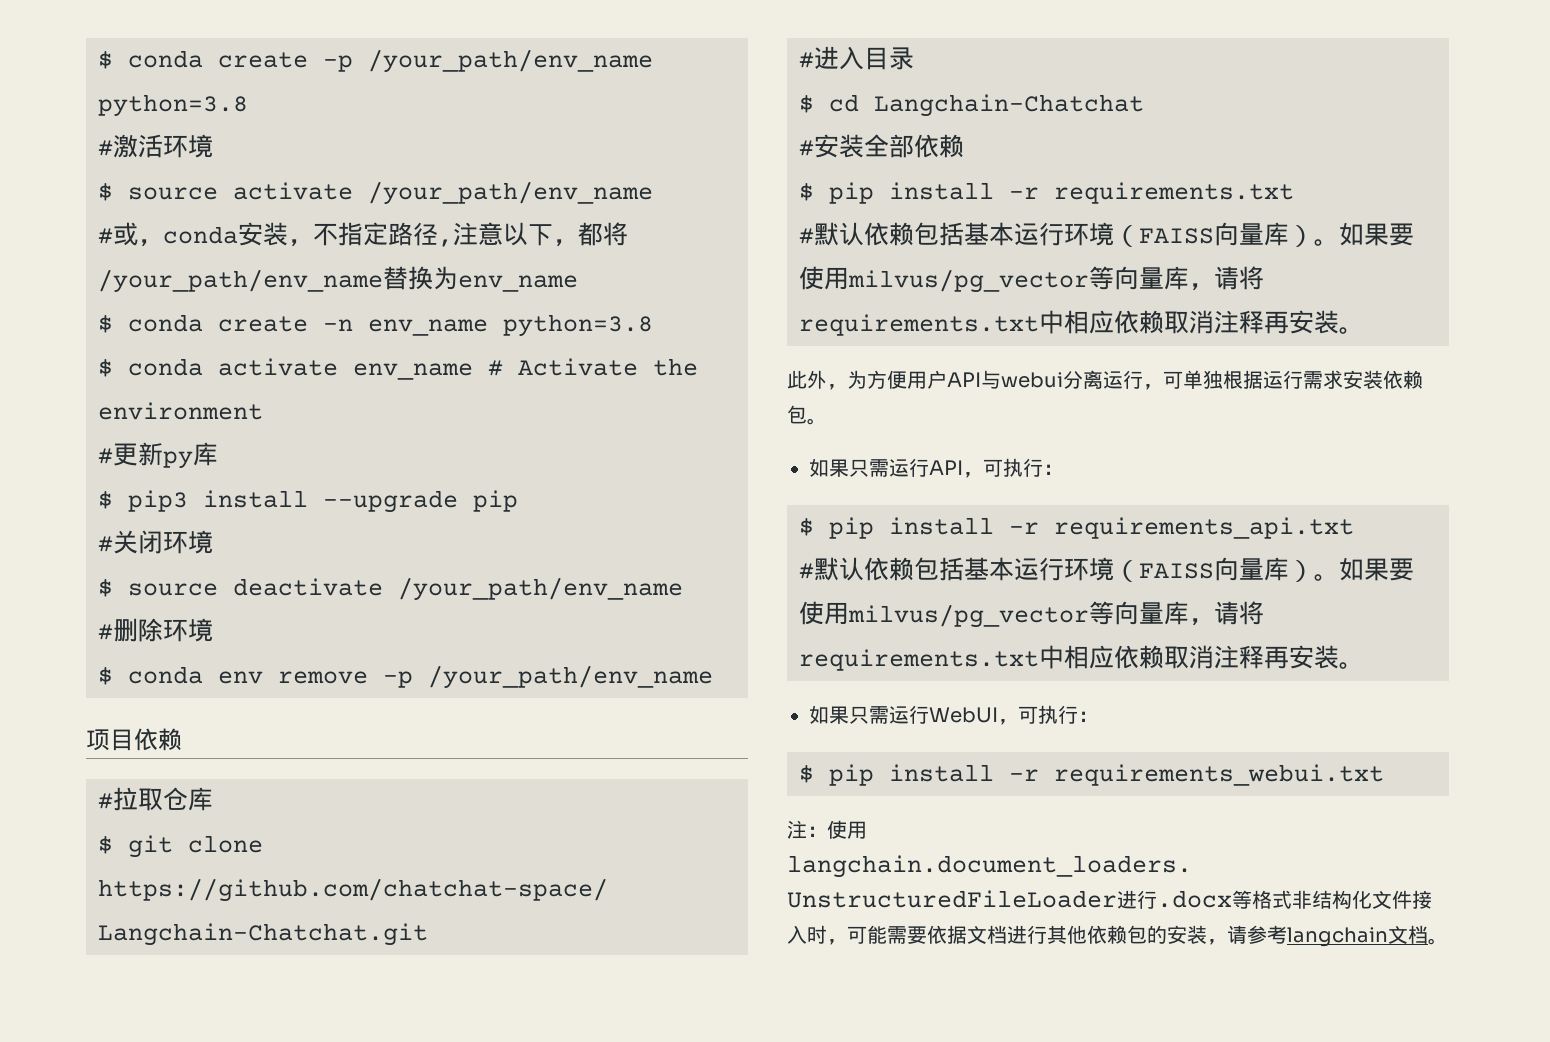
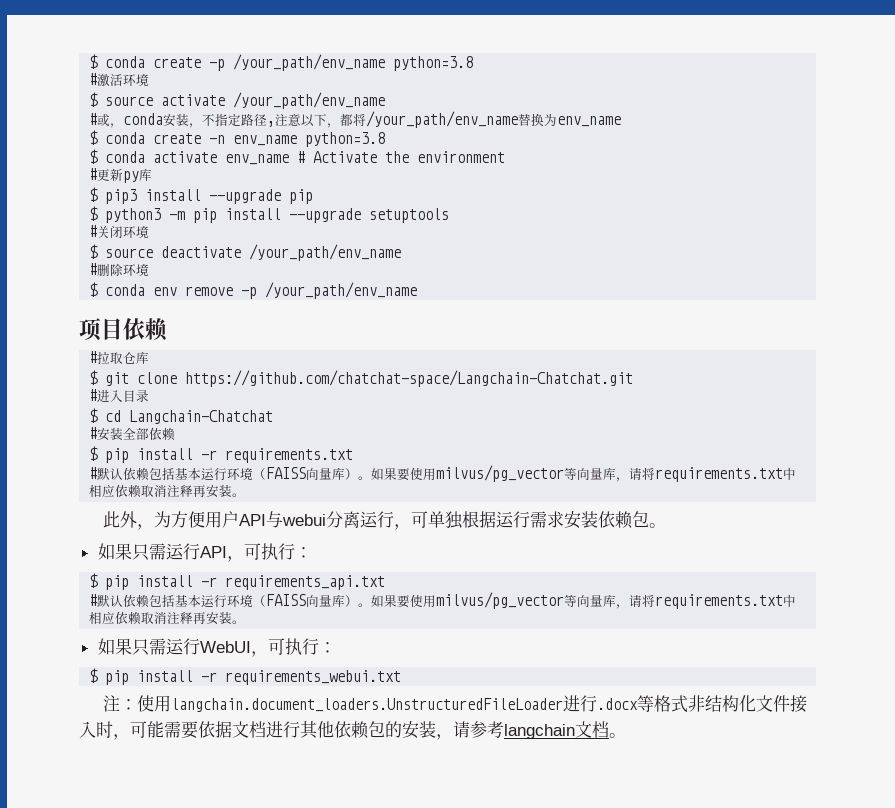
+ $ python3 -m pip install --upgrade setuptools

